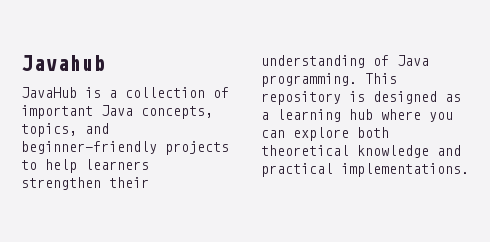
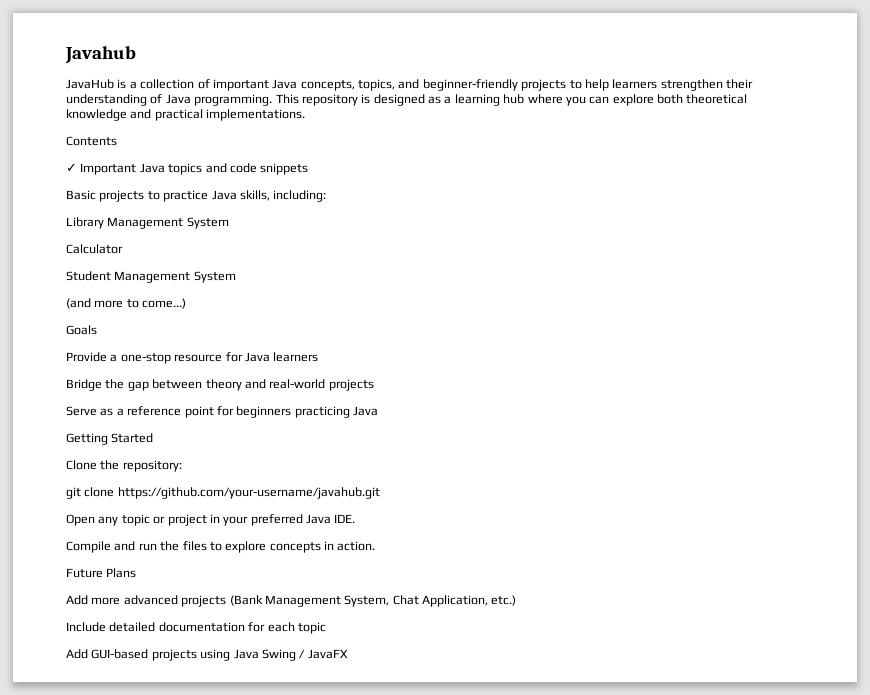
+ Contents
+ ✓ Important Java topics and code snippets
+ Basic projects to practice Java skills, including:
+ Library Management System
+ Calculator
+ Student Management System
+ (and more to come...)
+ Goals
+ Provide a one-stop resource for Java learners
+ Bridge the gap between theory and real-world projects
+ Serve as a reference point for beginners practicing Java
+ Getting Started
+ Clone the repository:
+ git clone https://github.com/your-username/javahub.git
+ Open any topic or project in your preferred Java IDE.
+ Compile and run the files to explore concepts in action.
+ Future Plans
+ Add more advanced projects (Bank Management System, Chat Application, etc.)
+ Include detailed documentation for each topic
+ Add GUI-based projects using Java Swing / JavaFX

